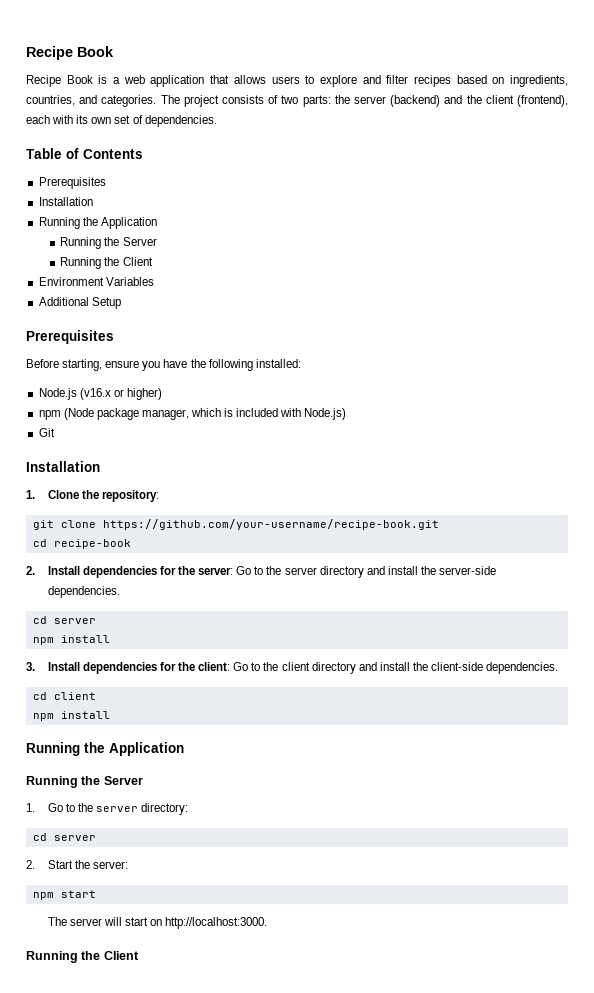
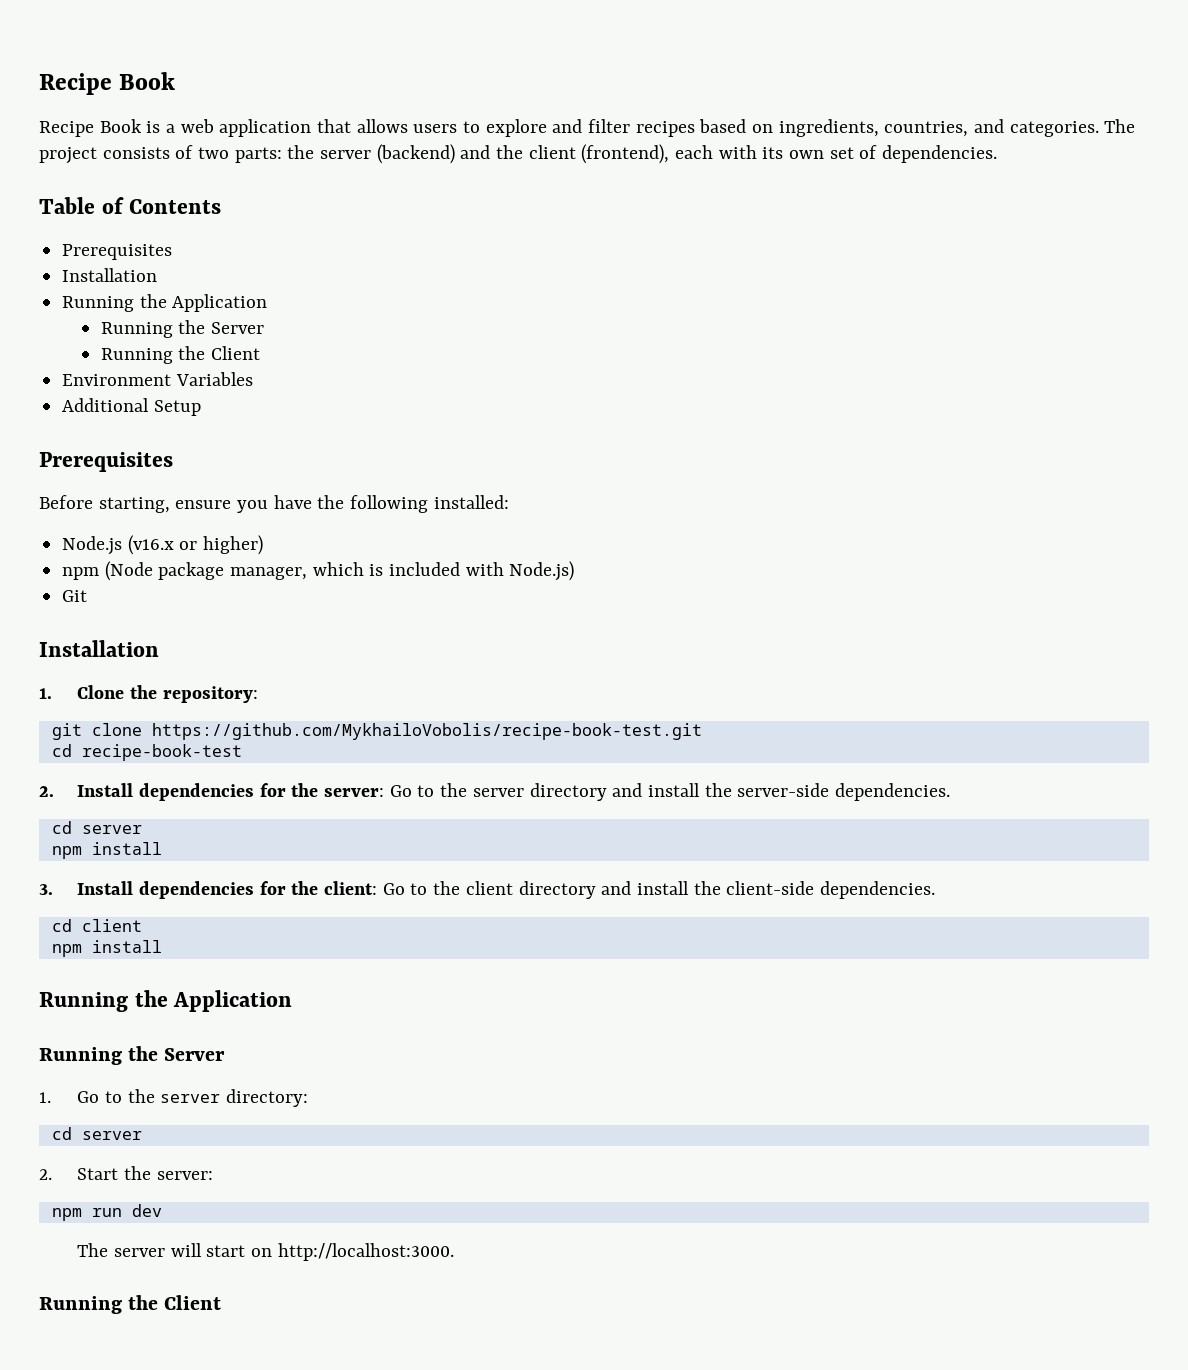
- git clone https://github.com/your-username/recipe-book.git
- cd recipe-book
+ git clone https://github.com/MykhailoVobolis/recipe-book-test.git
+ cd recipe-book-test
- npm start
+ npm run dev

